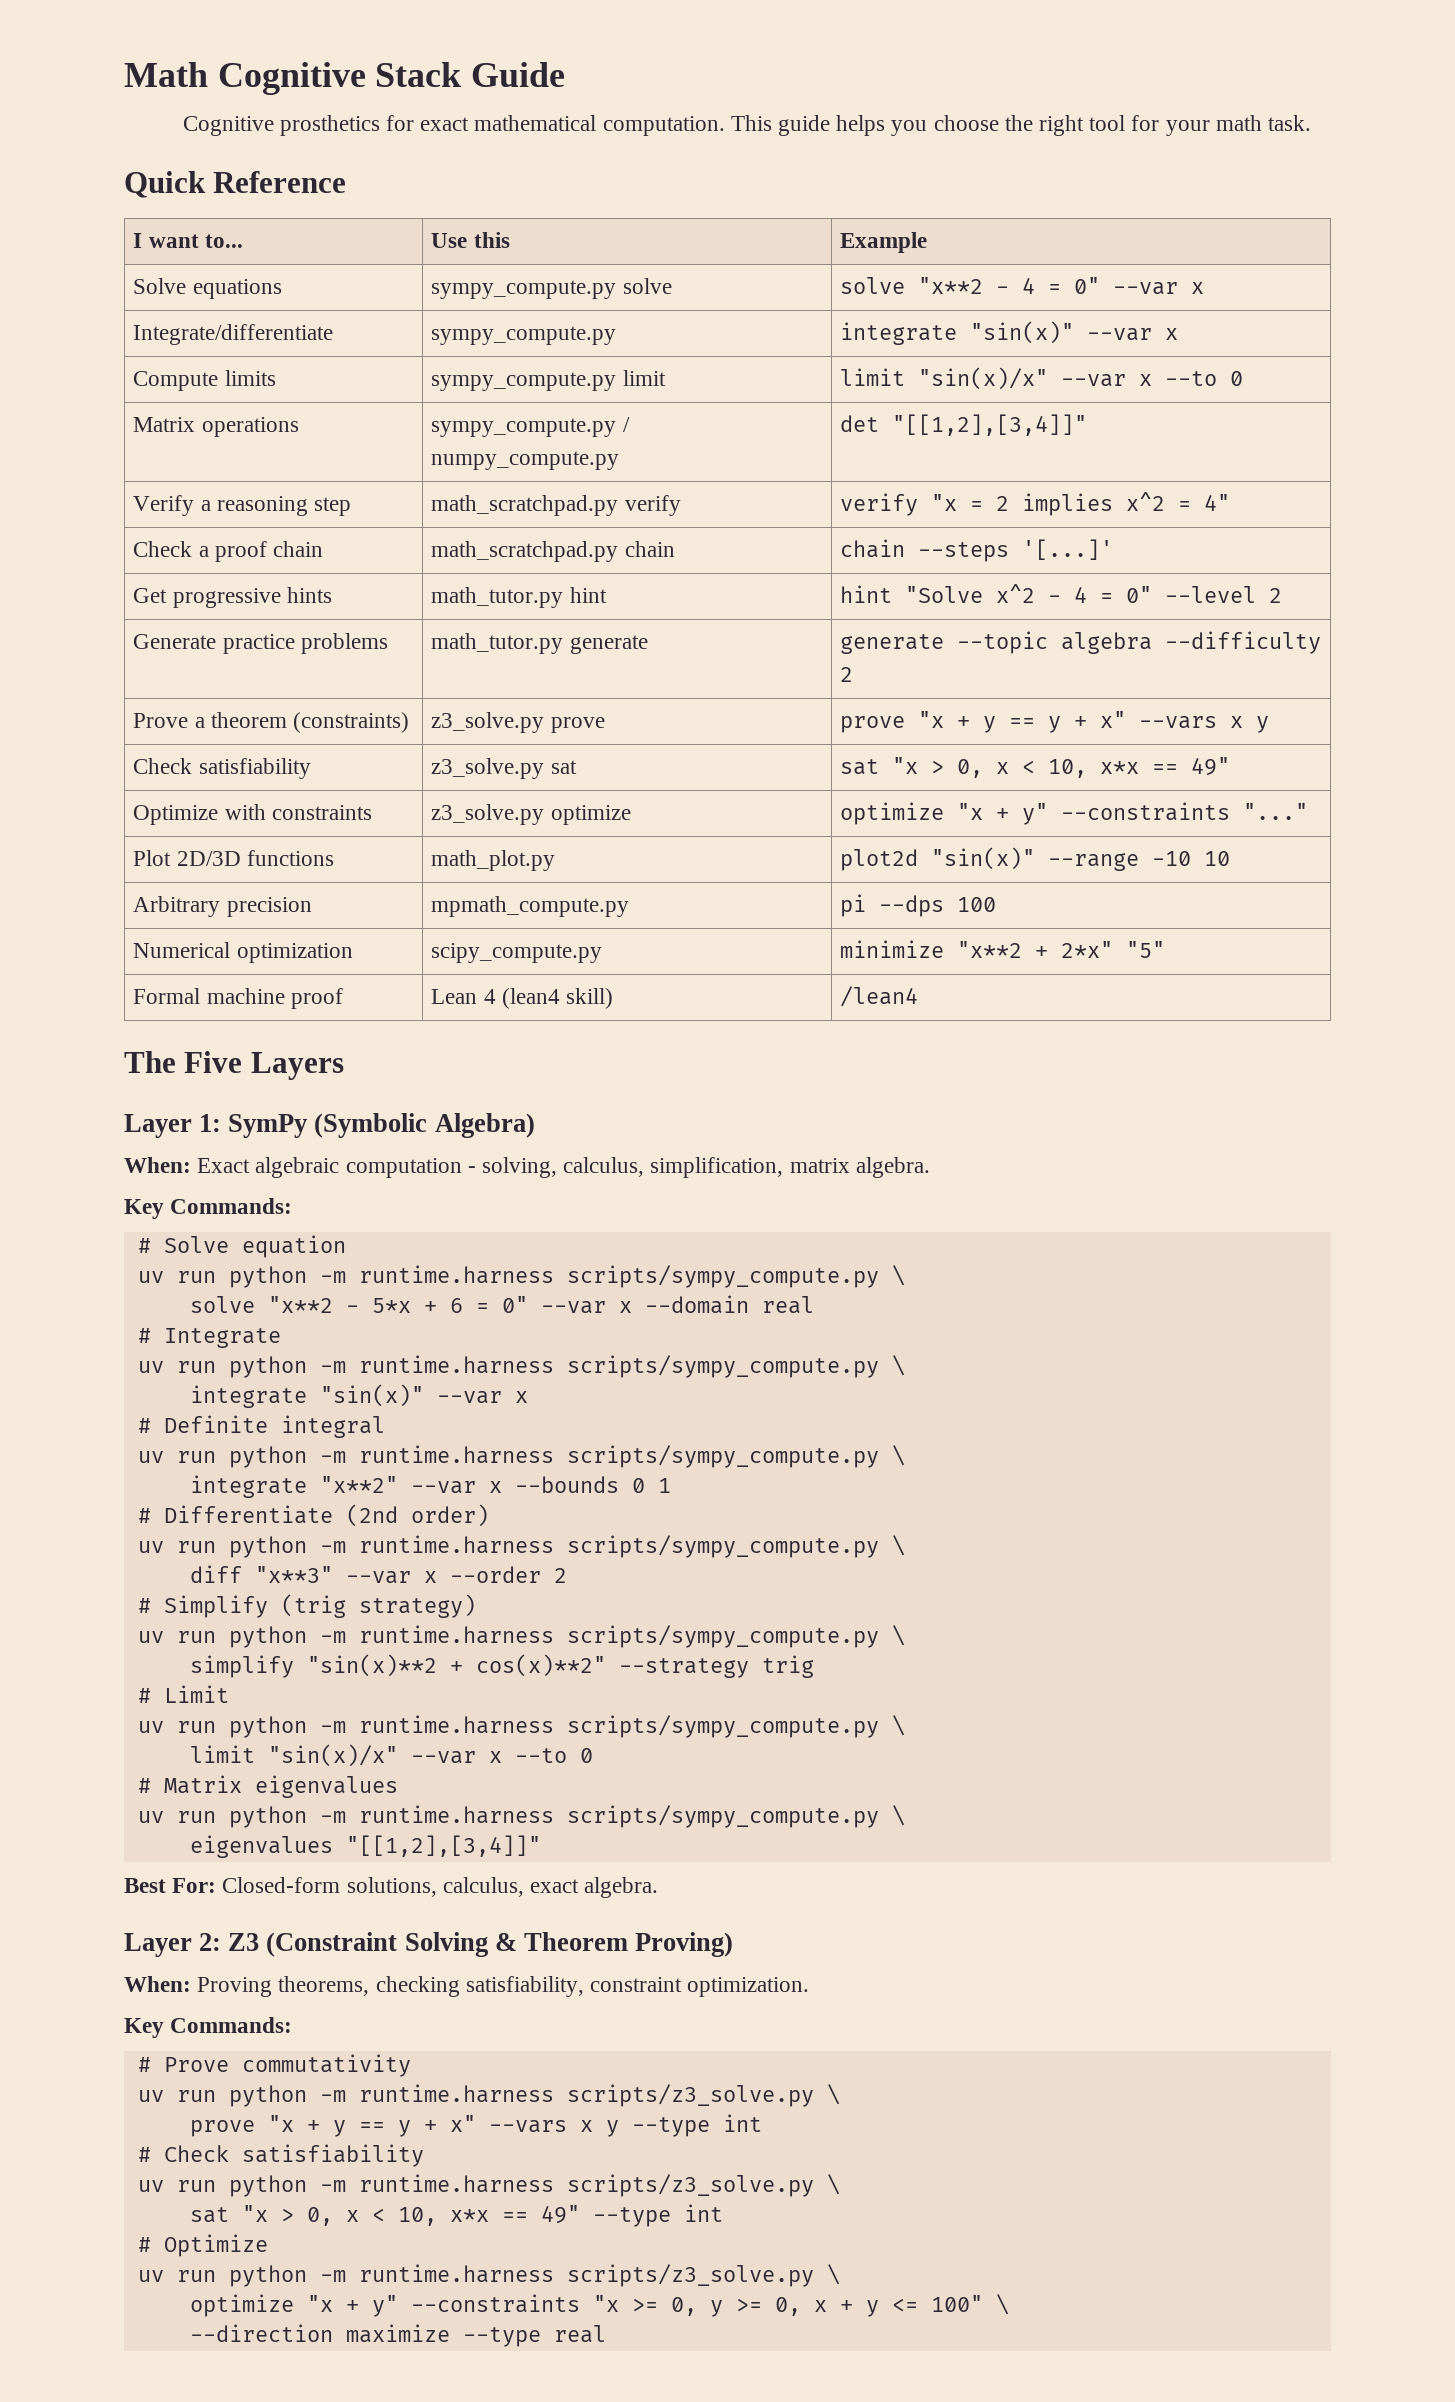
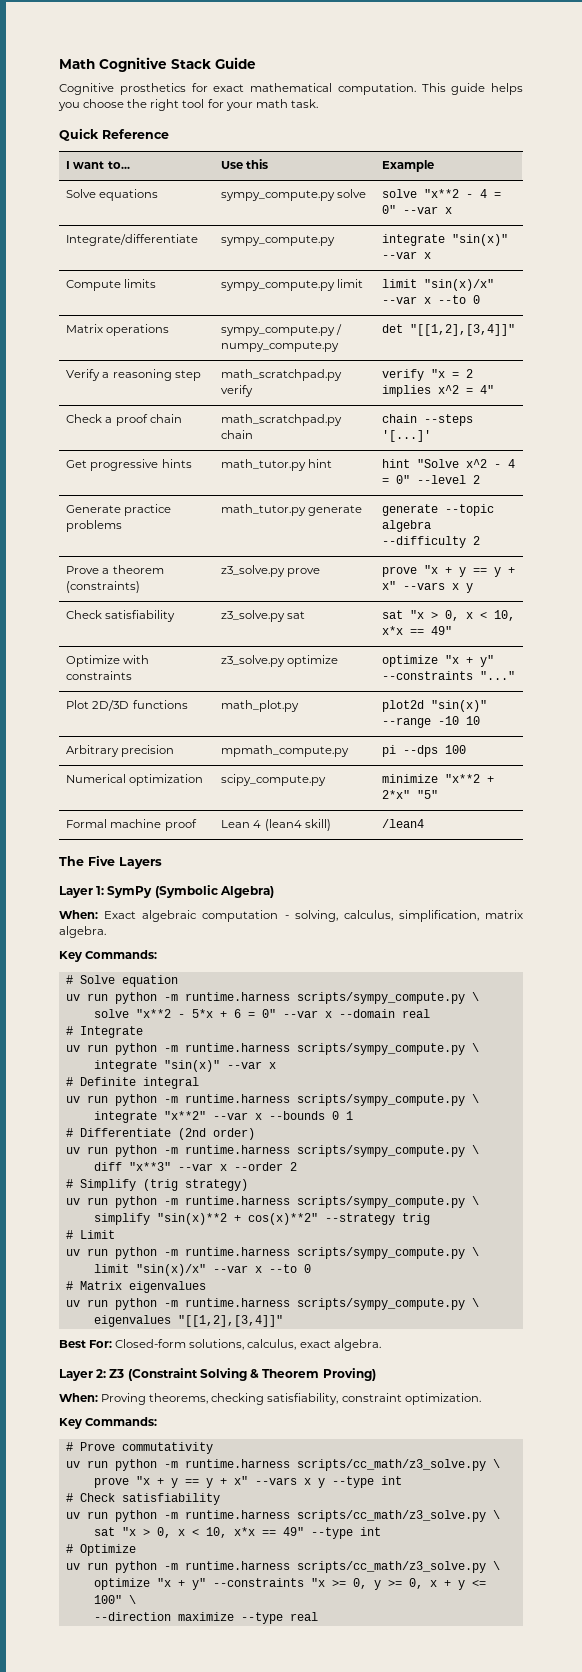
  # Prove commutativity
- uv run python -m runtime.harness scripts/z3_solve.py \
+ uv run python -m runtime.harness scripts/cc_math/z3_solve.py \
  # Check satisfiability
- uv run python -m runtime.harness scripts/z3_solve.py \
+ uv run python -m runtime.harness scripts/cc_math/z3_solve.py \
  # Optimize
- uv run python -m runtime.harness scripts/z3_solve.py \
+ uv run python -m runtime.harness scripts/cc_math/z3_solve.py \

